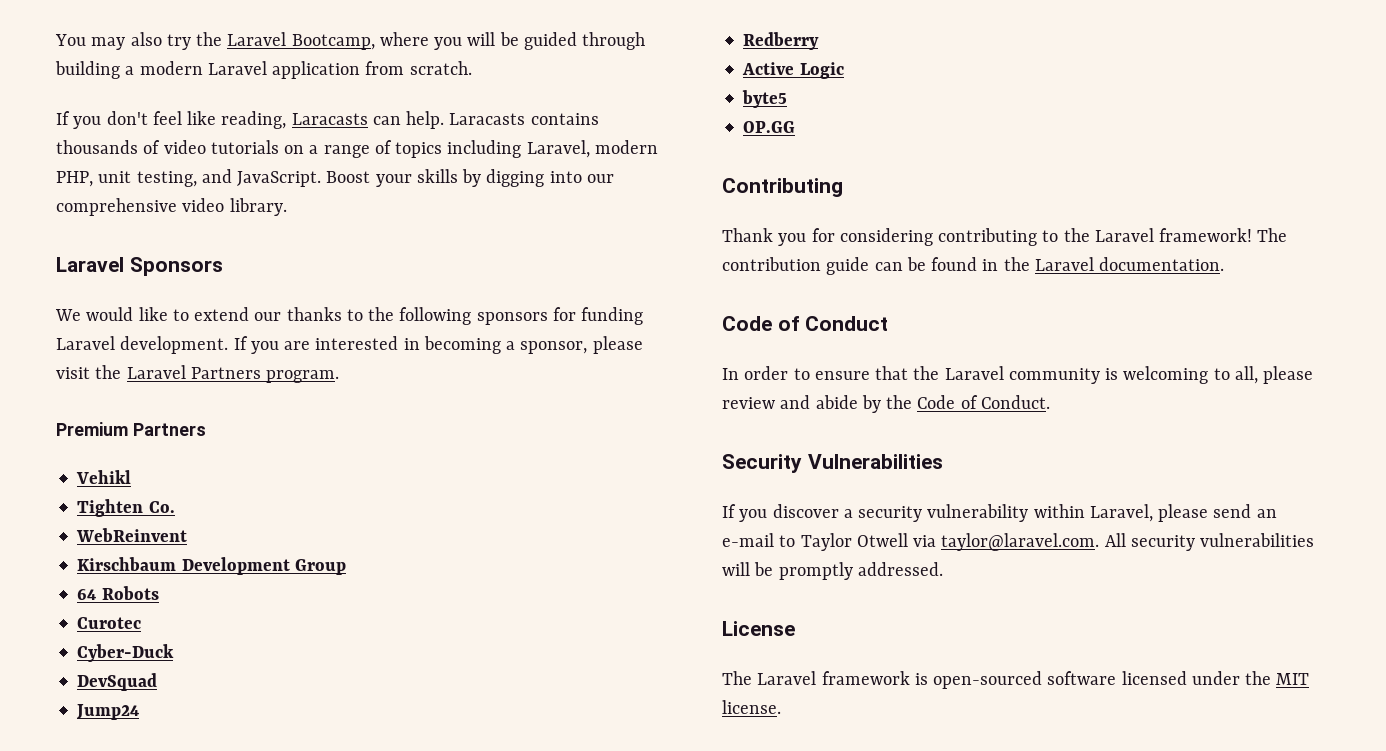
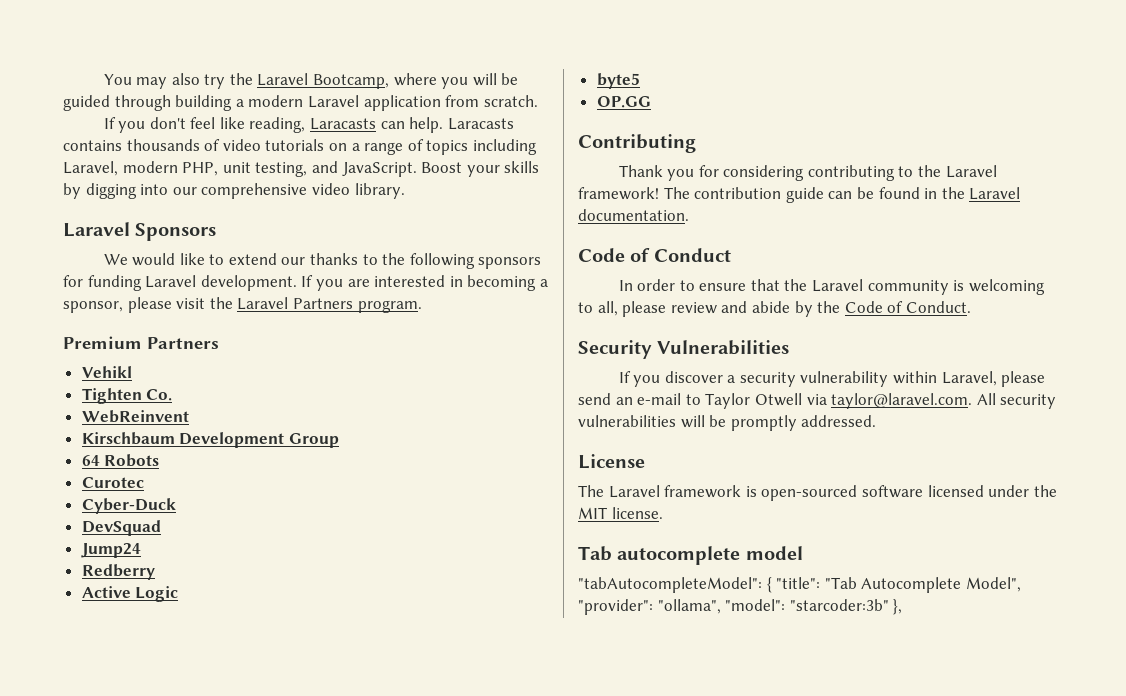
+ Tab autocomplete model
+ "tabAutocompleteModel": { "title": "Tab Autocomplete Model", "provider": "ollama", "model": "starcoder:3b" },

